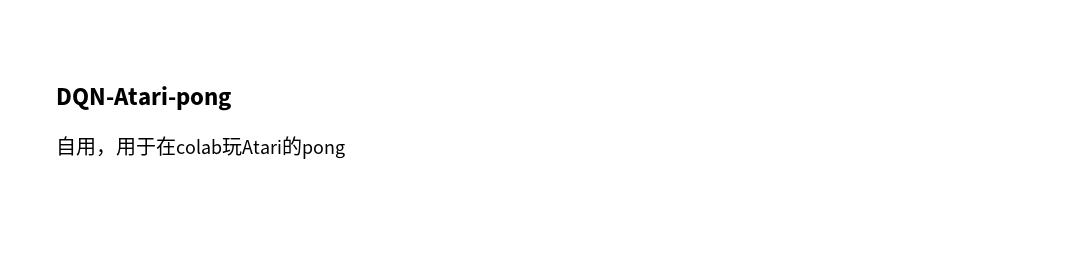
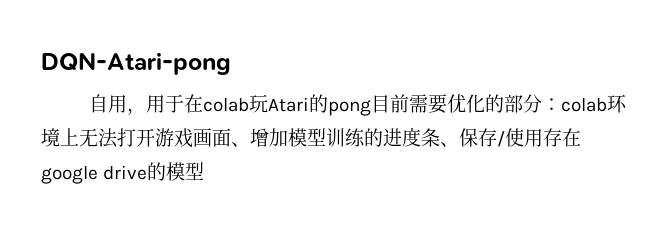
- 自用，用于在colab玩Atari的pong
+ 自用，用于在colab玩Atari的pong目前需要优化的部分：colab环境上无法打开游戏画面、增加模型训练的进度条、保存/使用存在google drive的模型

